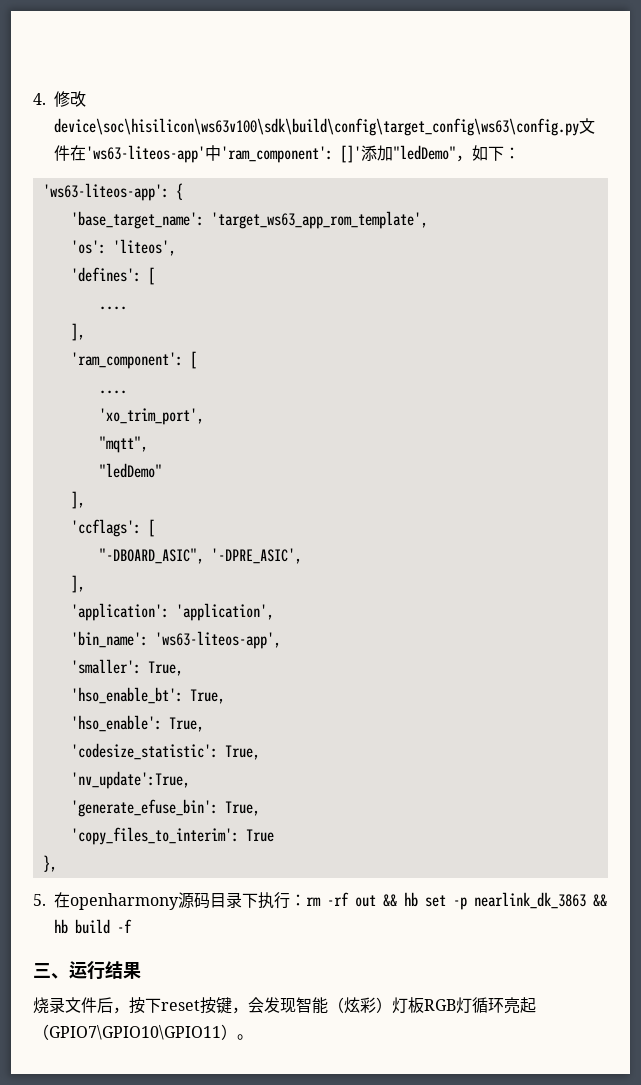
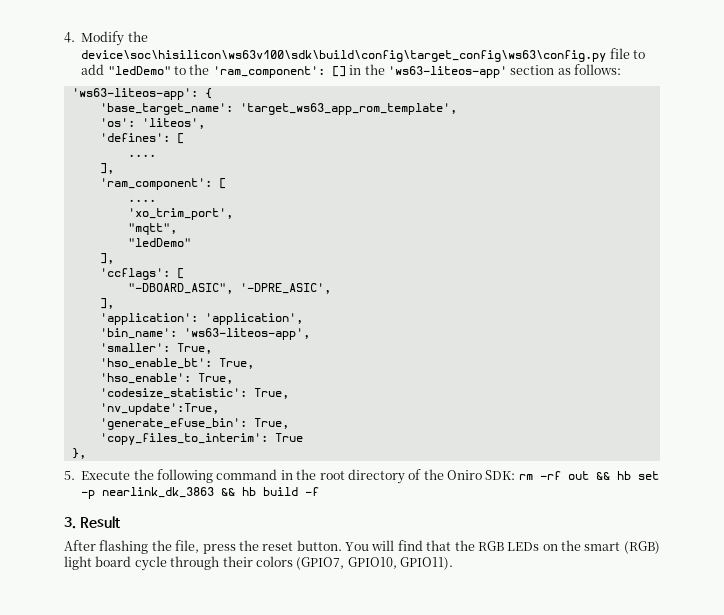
- 4.修改device\soc\hisilicon\ws63v100\sdk\build\config\target_config\ws63\config.py文件在'ws63-liteos-app'中'ram_component': []'添加"ledDemo"，如下：
+ 4. Modify the device\soc\hisilicon\ws63v100\sdk\build\config\target_config\ws63\config.py file to add "ledDemo" to the 'ram_component': [] in the 'ws63-liteos-app' section as follows:
- 5.在openharmony源码目录下执行：rm -rf out && hb set -p nearlink_dk_3863 && hb build -f
+ 5. Execute the following command in the root directory of the Oniro SDK: rm -rf out && hb set -p nearlink_dk_3863 && hb build -f
- 三、运行结果
- 烧录文件后，按下reset按键，会发现智能（炫彩）灯板RGB灯循环亮起（GPIO7\GPIO10\GPIO11）。
+ 3. Result
+ After flashing the file, press the reset button. You will find that the RGB LEDs on the smart (RGB) light board cycle through their colors (GPIO7, GPIO10, GPIO11).

